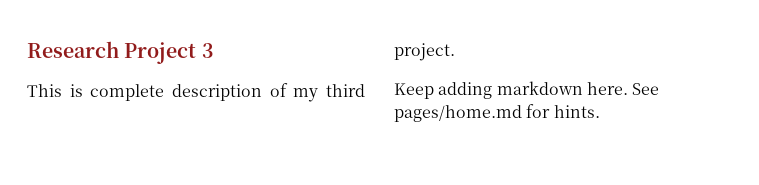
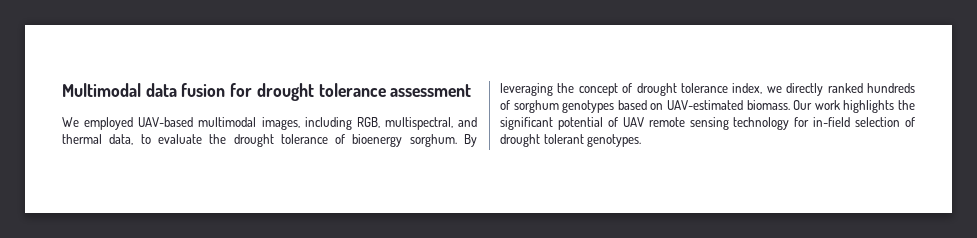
- Research Project 3
- This is complete description of my third project.
- Keep adding markdown here. See pages/home.md for hints.
+ Multimodal data fusion for drought tolerance assessment
+ We employed UAV-based multimodal images, including RGB, multispectral, and thermal data, to evaluate the drought tolerance of bioenergy sorghum. By leveraging the concept of drought tolerance index, we directly ranked hundreds of sorghum genotypes based on UAV-estimated biomass. Our work highlights the significant potential of UAV remote sensing technology for in-field selection of drought tolerant genotypes.

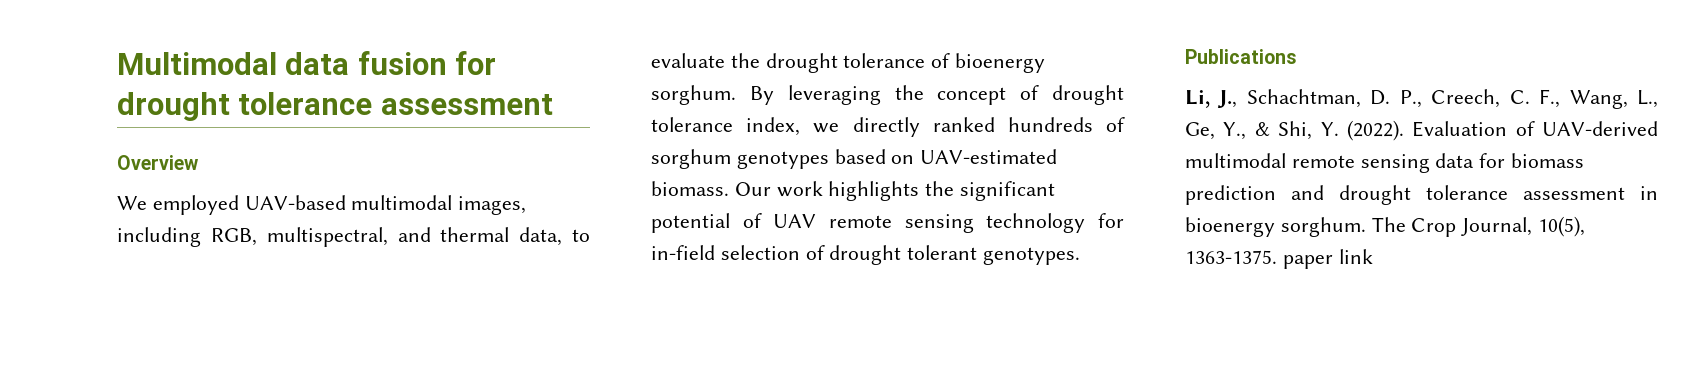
+ Overview
+ Publications
+ Li, J., Schachtman, D. P., Creech, C. F., Wang, L., Ge, Y., & Shi, Y. (2022). Evaluation of UAV-derived multimodal remote sensing data for biomass prediction and drought tolerance assessment in bioenergy sorghum. The Crop Journal, 10(5), 1363-1375. paper link

